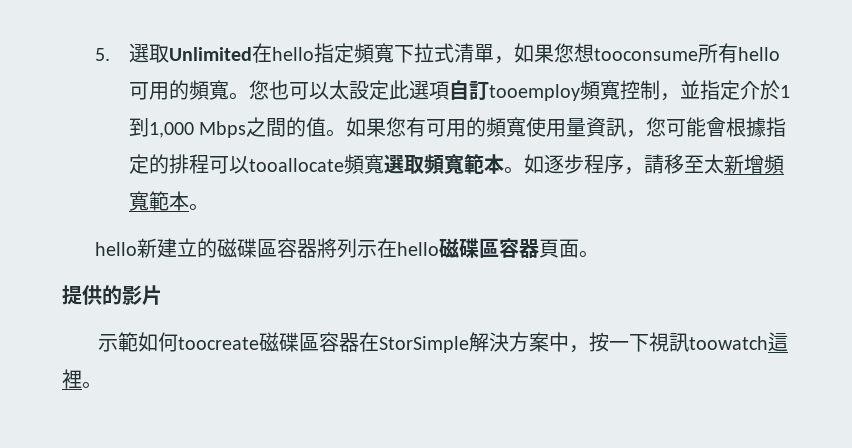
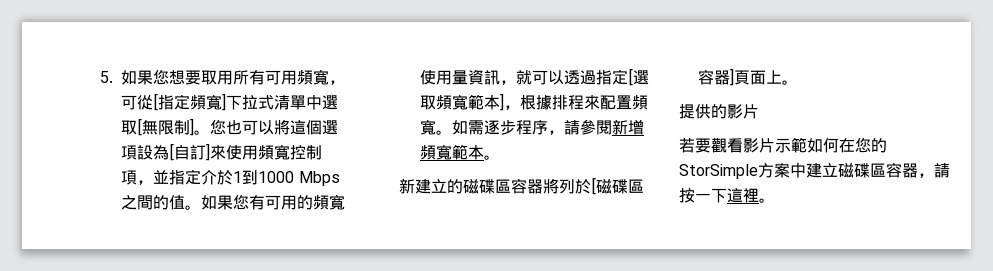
- 5.選取Unlimited在hello指定頻寬下拉式清單，如果您想tooconsume所有hello可用的頻寬。您也可以太設定此選項自訂tooemploy頻寬控制，並指定介於1到1,000 Mbps之間的值。
+ 5.如果您想要取用所有可用頻寬，可從[指定頻寬]下拉式清單中選取[無限制]。您也可以將這個選項設為[自訂]來使用頻寬控制項，並指定介於1到1000 Mbps之間的值。
- 如果您有可用的頻寬使用量資訊，您可能會根據指定的排程可以tooallocate頻寬選取頻寬範本。如逐步程序，請移至太新增頻寬範本。
+ 如果您有可用的頻寬使用量資訊，就可以透過指定[選取頻寬範本]，根據排程來配置頻寬。如需逐步程序，請參閱新增頻寬範本。
- hello新建立的磁碟區容器將列示在hello磁碟區容器頁面。
+ 新建立的磁碟區容器將列於[磁碟區容器]頁面上。
- 示範如何toocreate磁碟區容器在StorSimple解決方案中，按一下視訊toowatch這裡。
+ 若要觀看影片示範如何在您的StorSimple方案中建立磁碟區容器，請按一下這裡。

